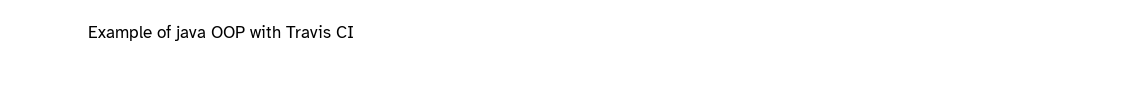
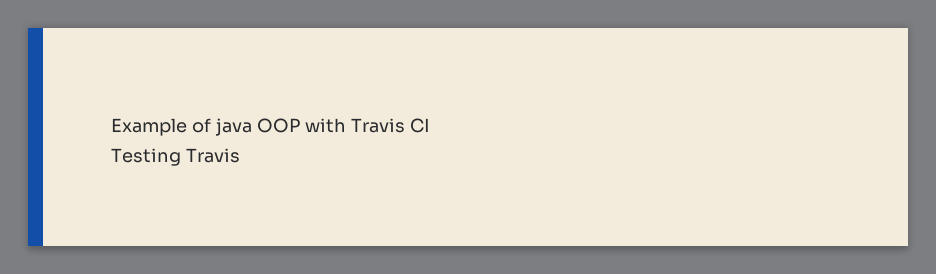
+ Testing Travis

